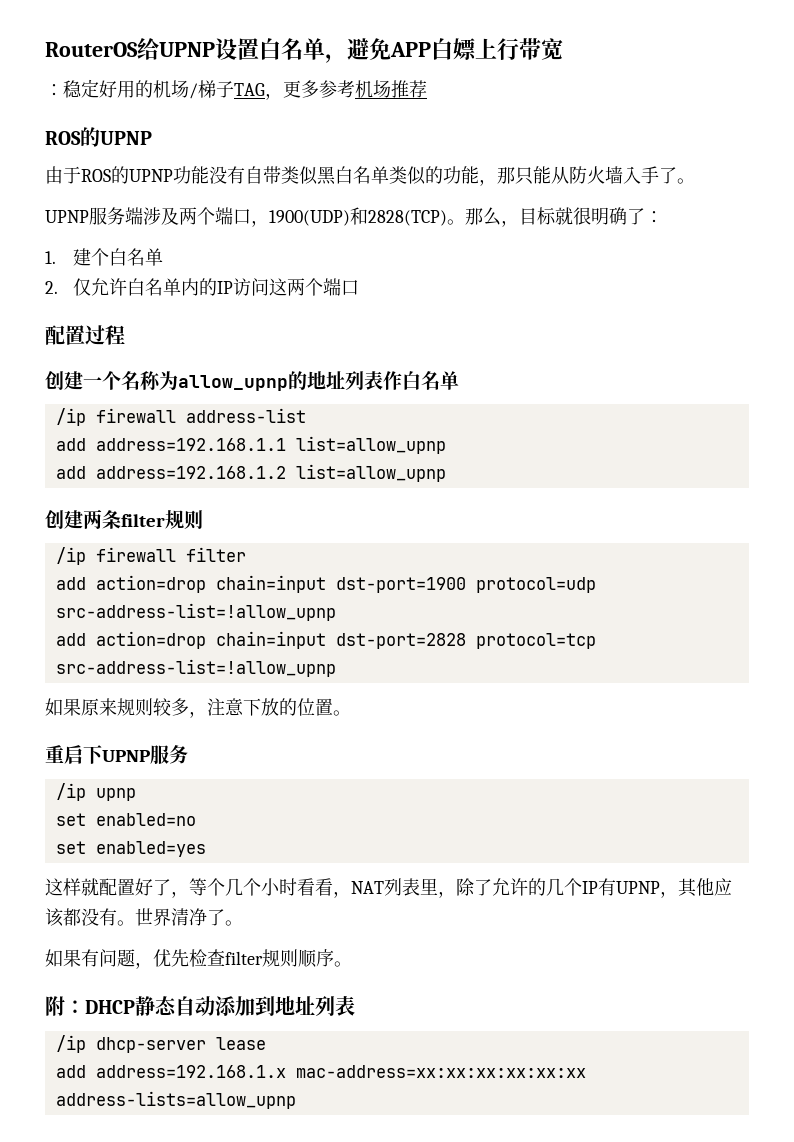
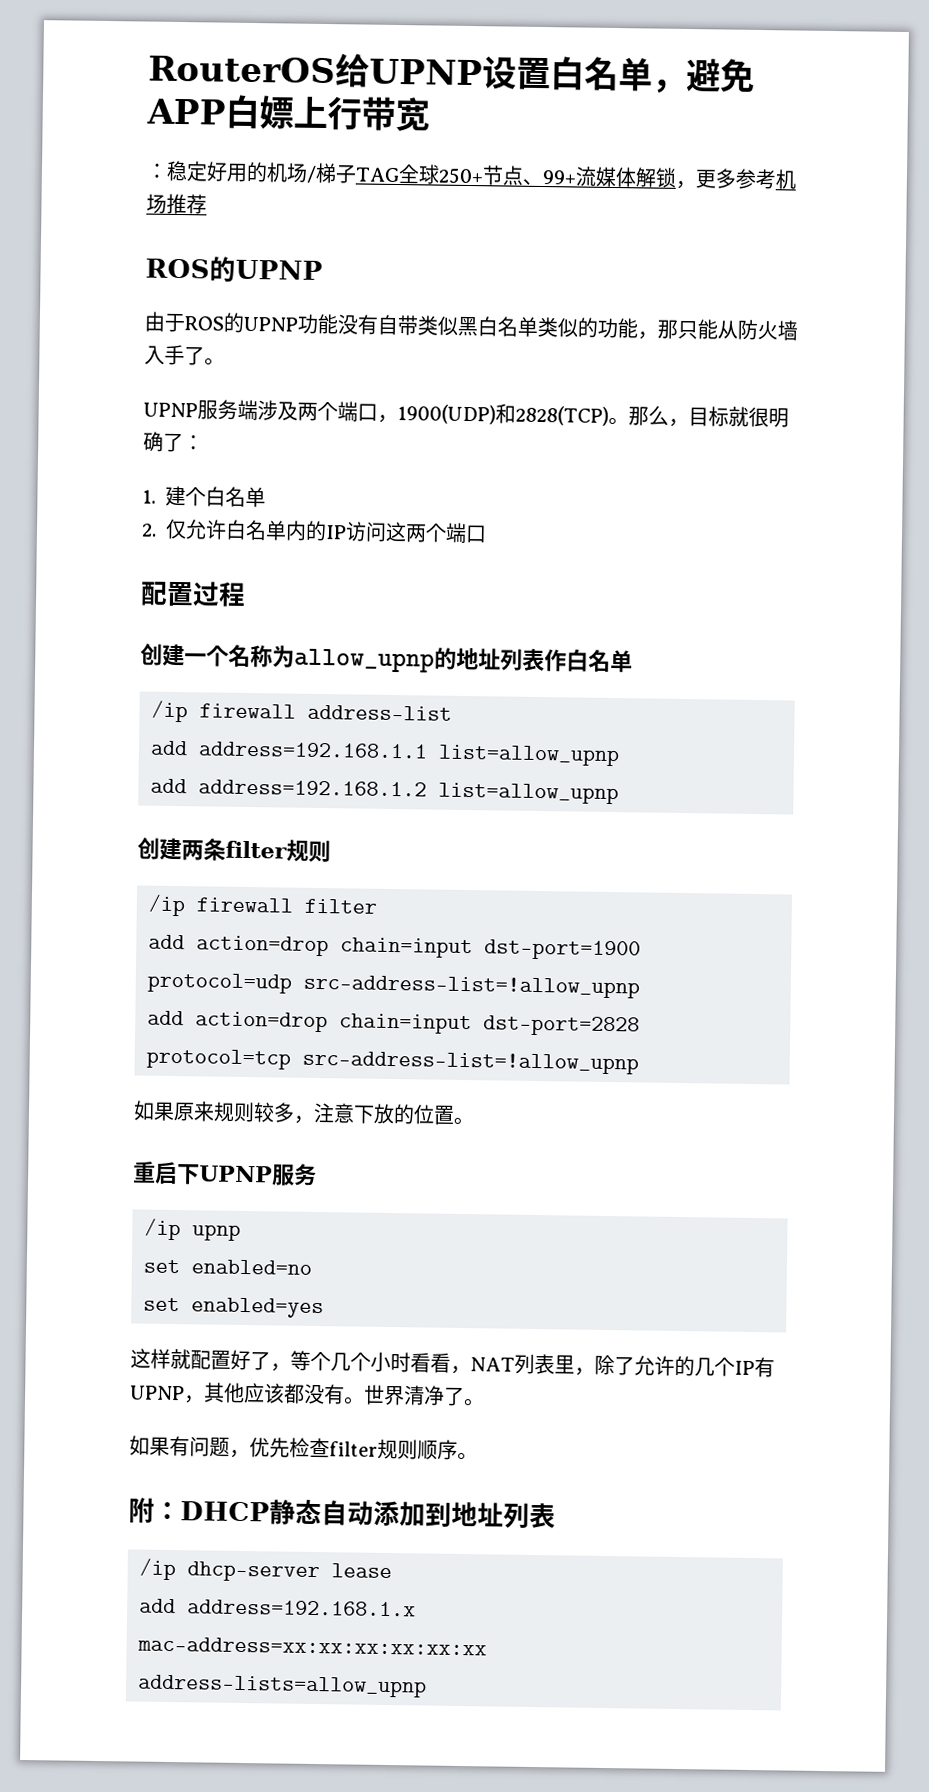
- ：稳定好用的机场/梯子TAG，更多参考机场推荐
+ ：稳定好用的机场/梯子TAG全球250+节点、99+流媒体解锁，更多参考机场推荐

